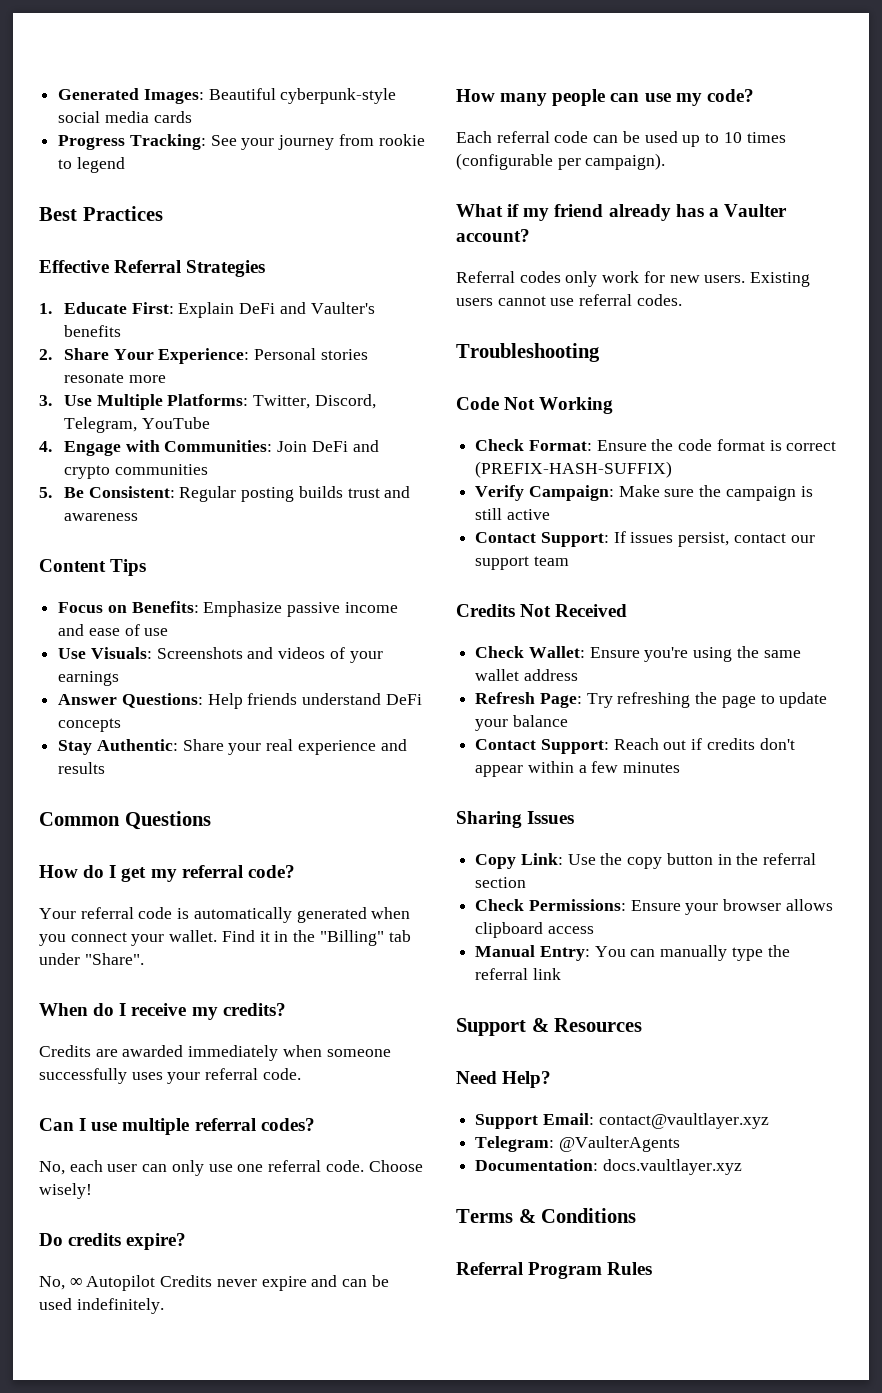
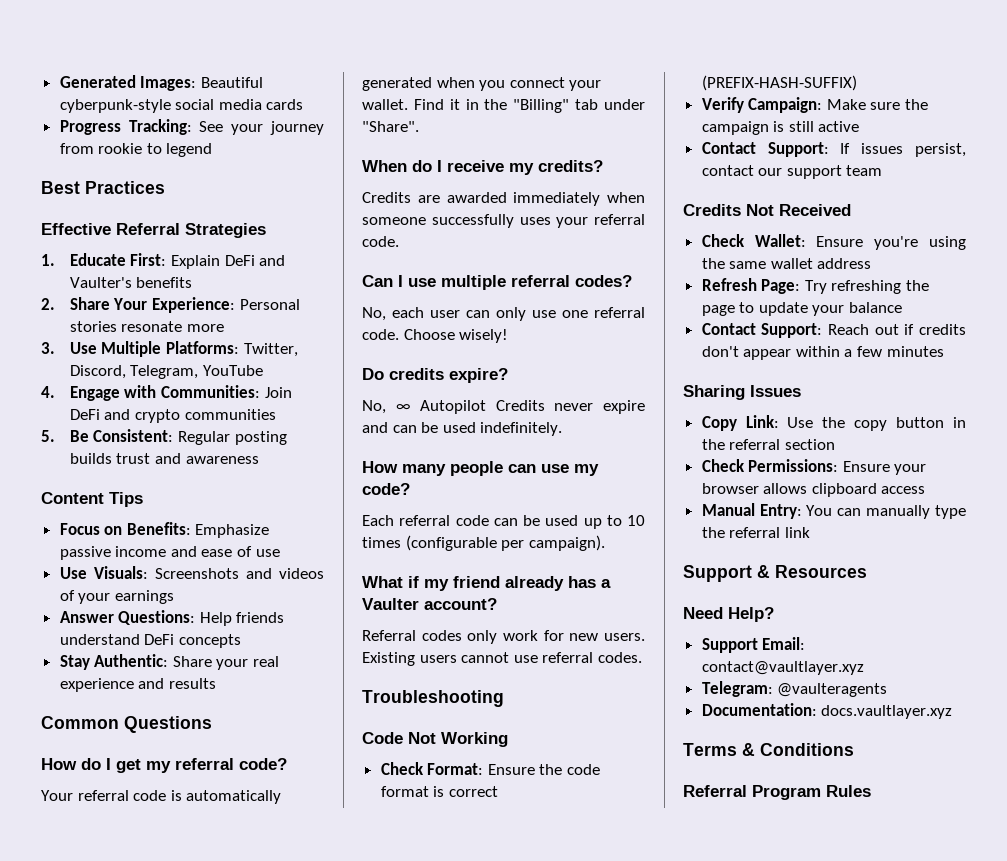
- Telegram: @VaulterAgents
+ Telegram: @vaulteragents

